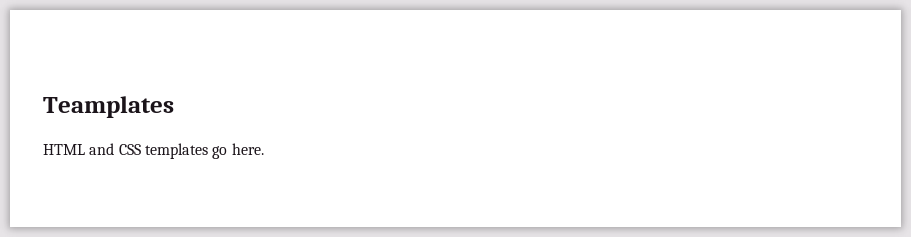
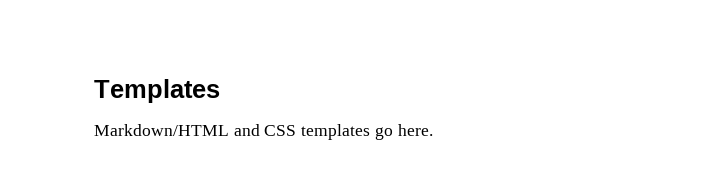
- Teamplates
- HTML and CSS templates go here.
+ Templates
+ Markdown/HTML and CSS templates go here.

